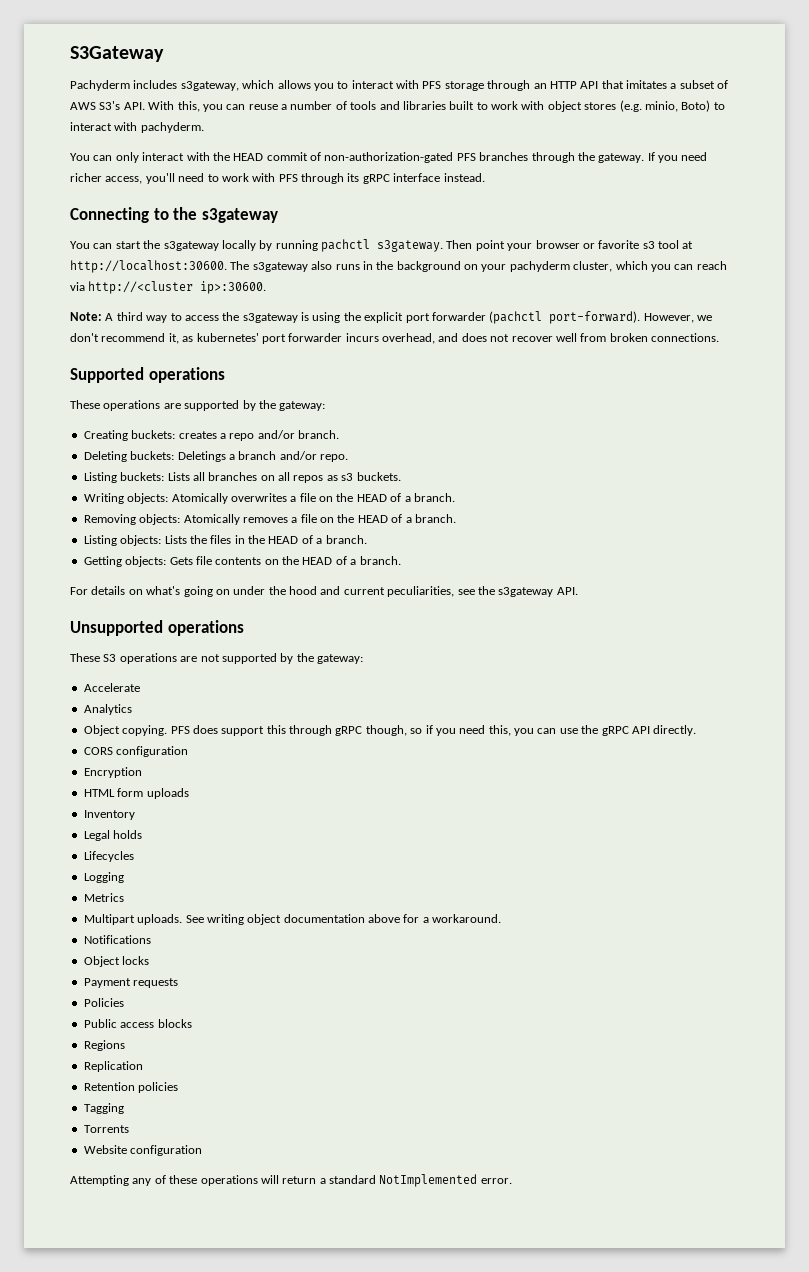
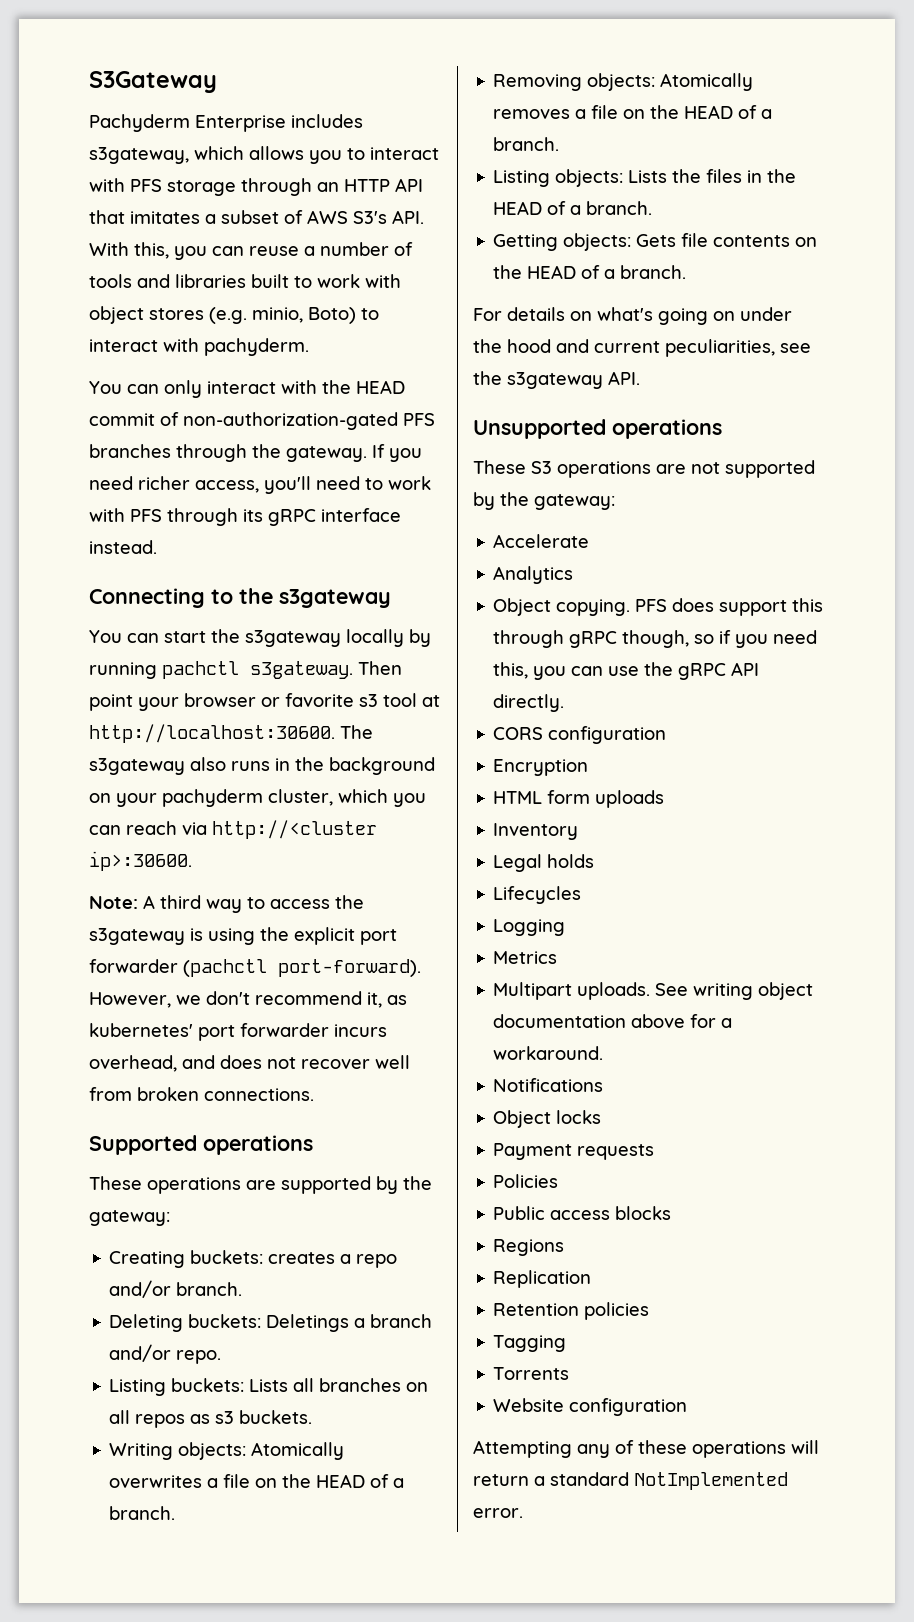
- Pachyderm includes s3gateway, which allows you to interact with PFS storage through an HTTP API that imitates a subset of AWS S3's API. With this, you can reuse a number of tools and libraries built to work with object stores (e.g. minio, Boto) to interact with pachyderm.
+ Pachyderm Enterprise includes s3gateway, which allows you to interact with PFS storage through an HTTP API that imitates a subset of AWS S3's API. With this, you can reuse a number of tools and libraries built to work with object stores (e.g. minio, Boto) to interact with pachyderm.

